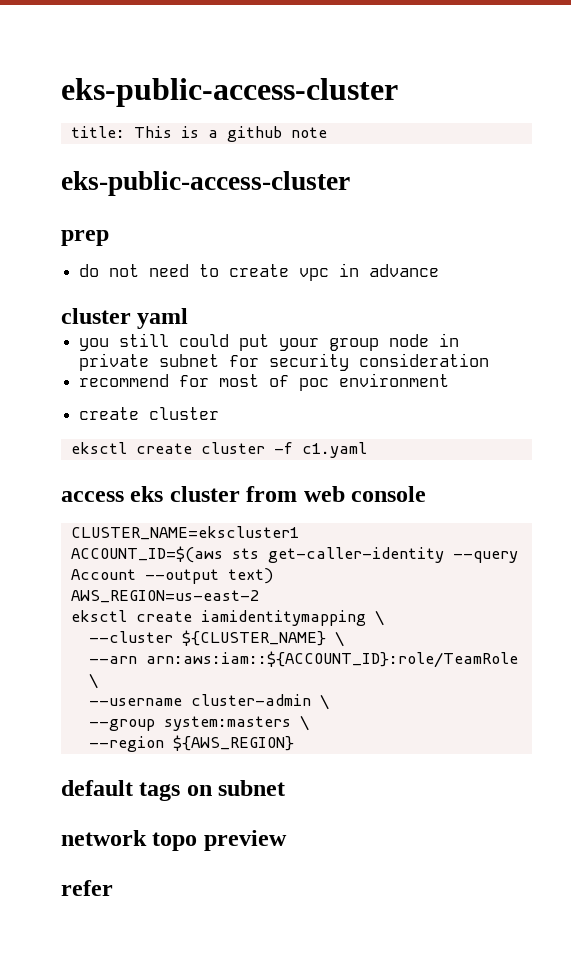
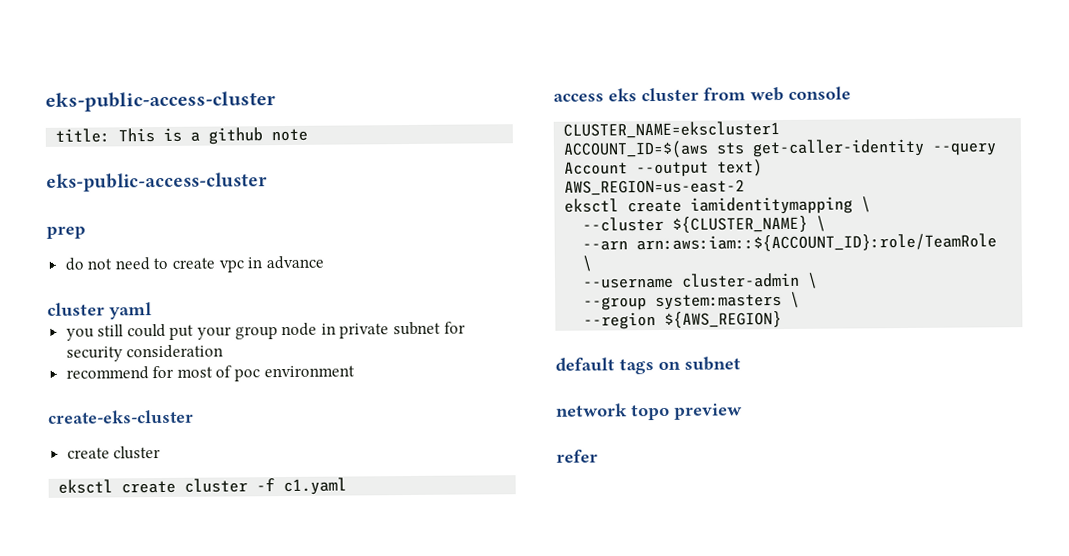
+ create-eks-cluster

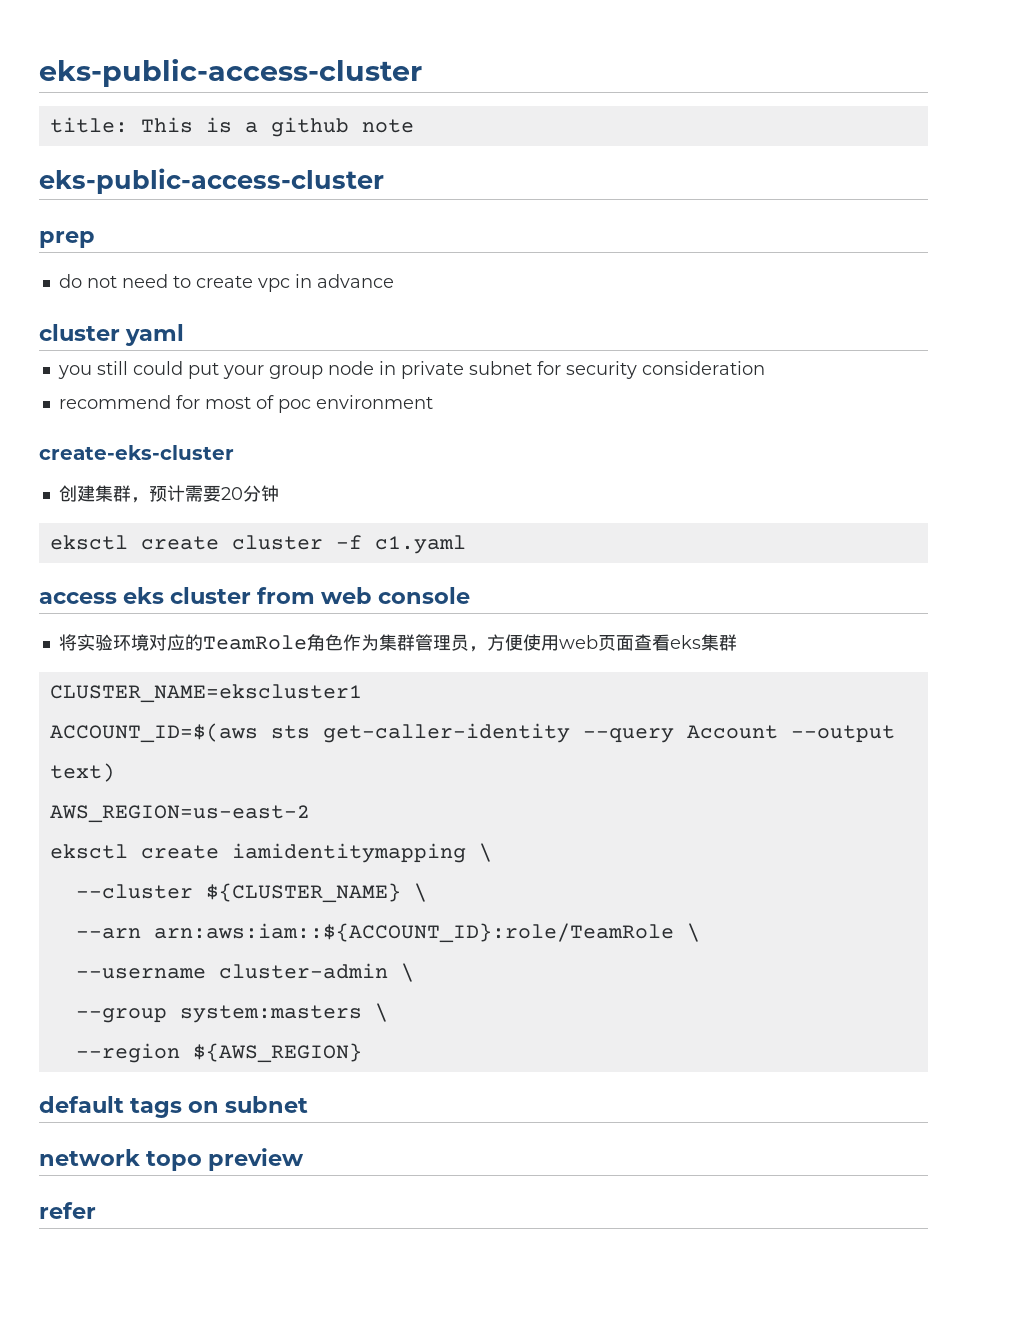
  create-eks-cluster
- create cluster
+ 创建集群，预计需要20分钟
+ 将实验环境对应的TeamRole角色作为集群管理员，方便使用web页面查看eks集群

